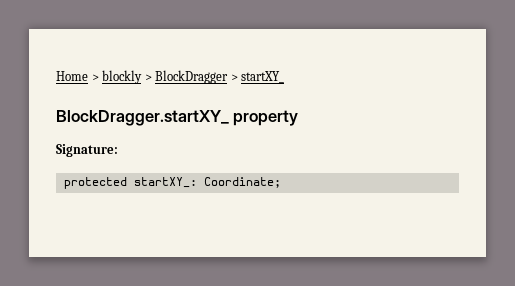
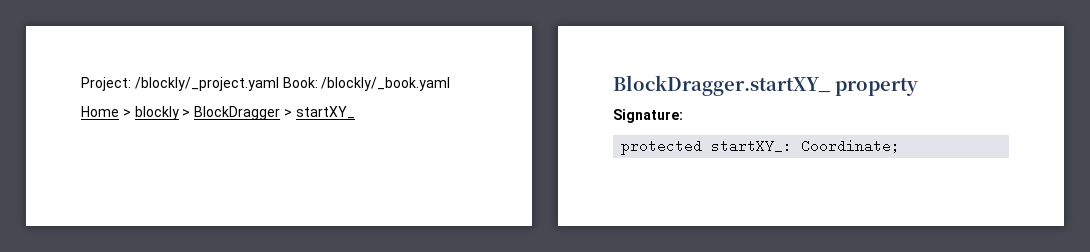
+ Project: /blockly/_project.yaml Book: /blockly/_book.yaml

